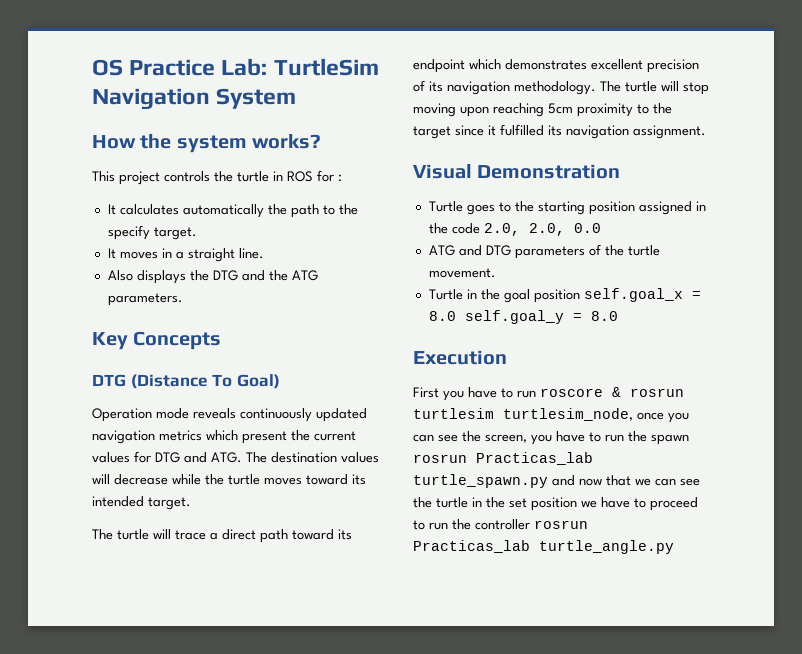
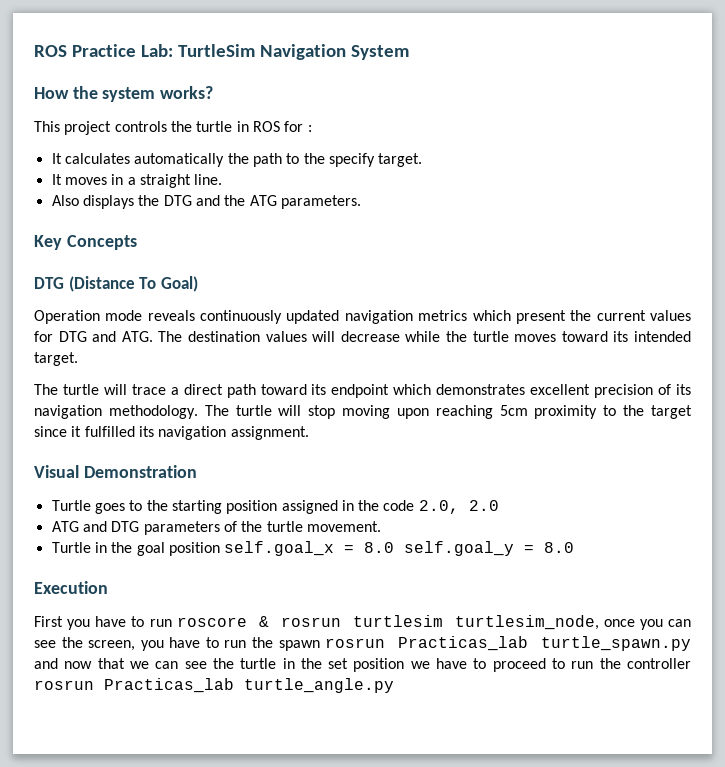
- OS Practice Lab: TurtleSim Navigation System
+ ROS Practice Lab: TurtleSim Navigation System
- Turtle goes to the starting position assigned in the code 2.0, 2.0, 0.0
+ Turtle goes to the starting position assigned in the code 2.0, 2.0

